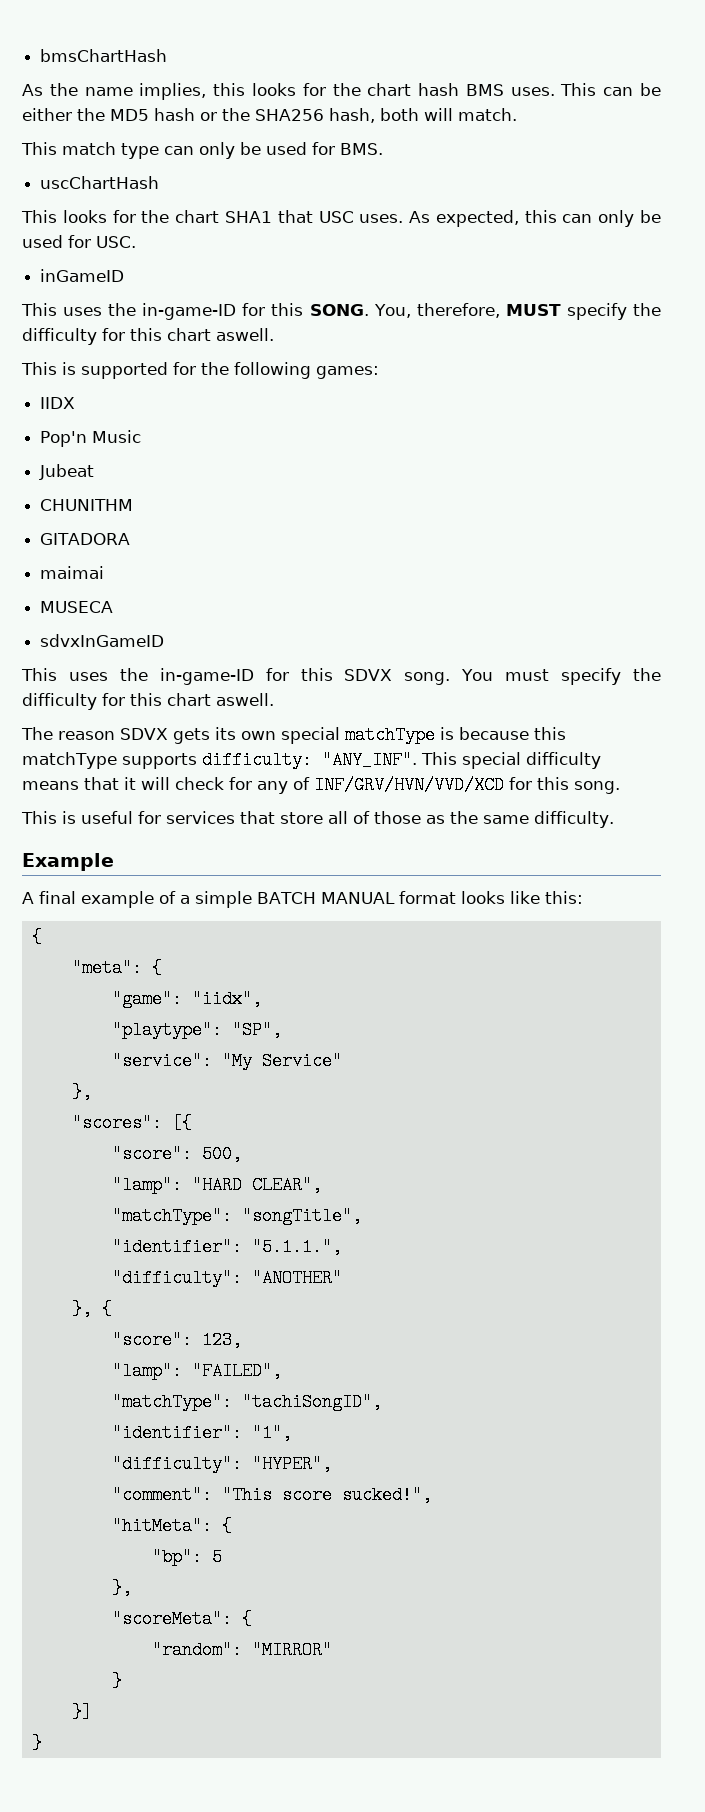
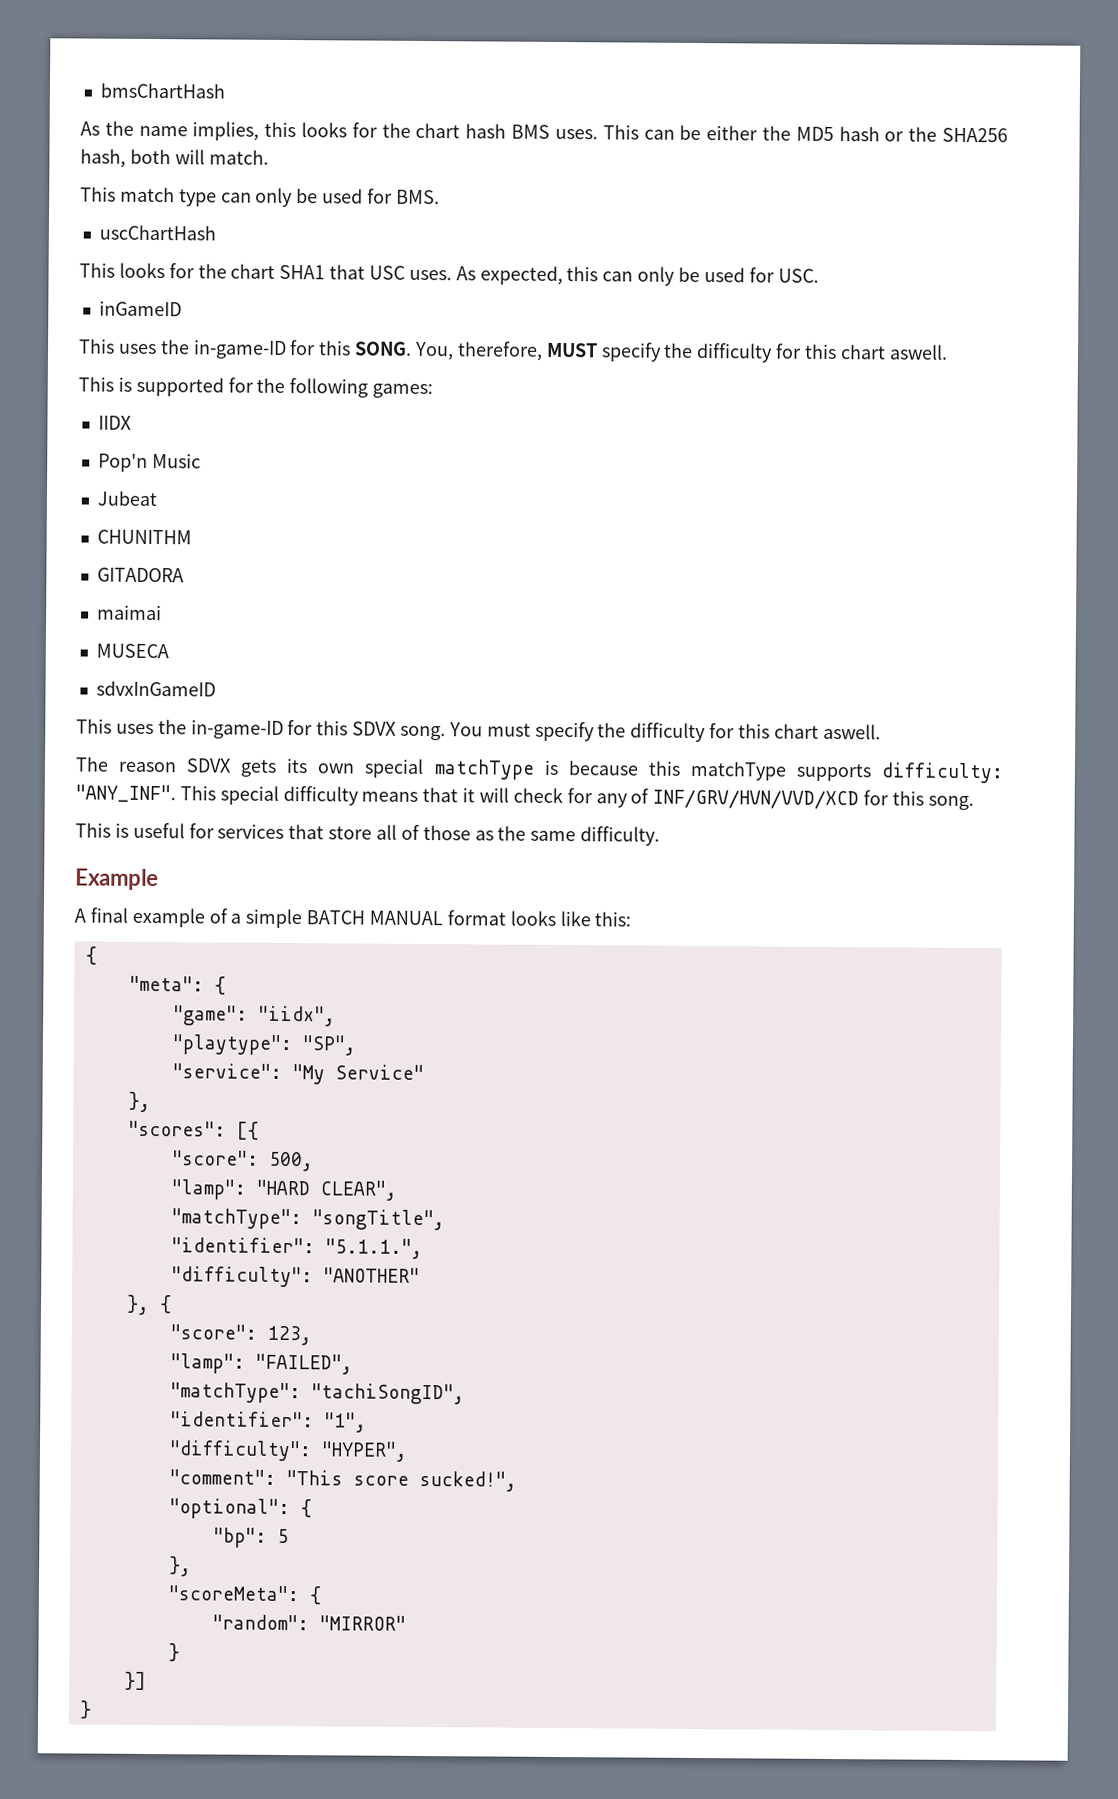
- "hitMeta": {
+ "optional": {

